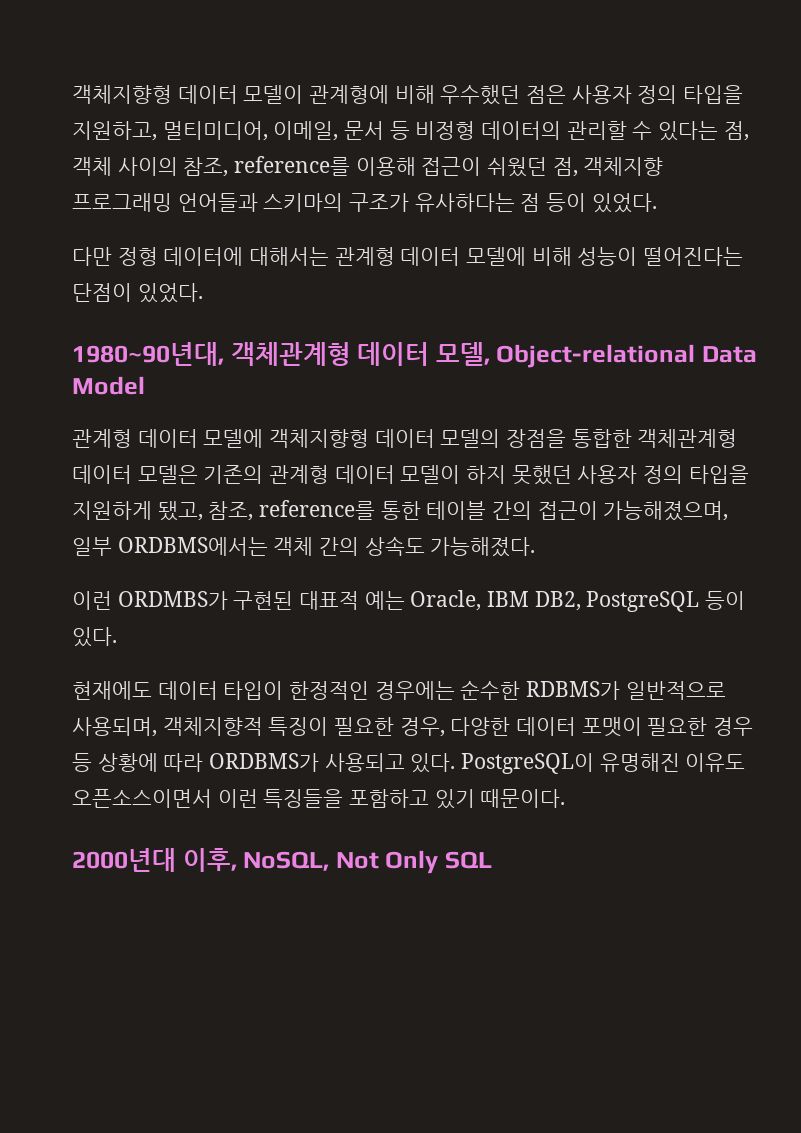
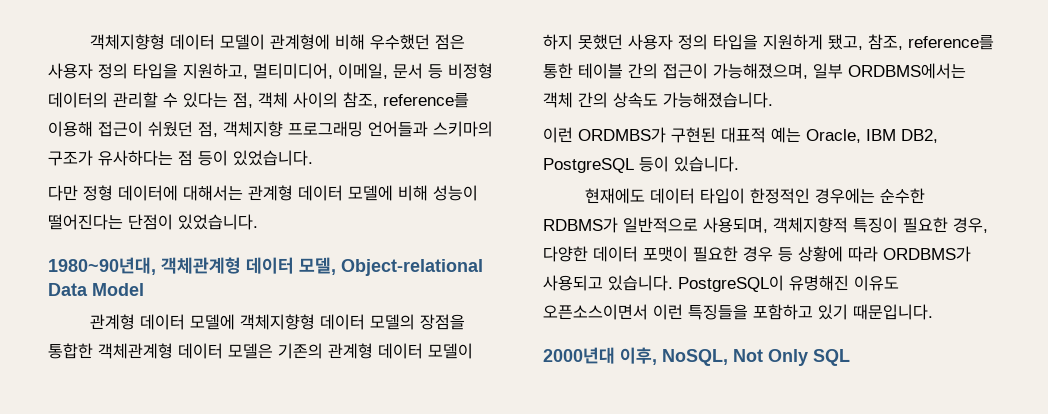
- 객체지향형 데이터 모델이 관계형에 비해 우수했던 점은 사용자 정의 타입을 지원하고, 멀티미디어, 이메일, 문서 등 비정형 데이터의 관리할 수 있다는 점, 객체 사이의 참조, reference를 이용해 접근이 쉬웠던 점, 객체지향 프로그래밍 언어들과 스키마의 구조가 유사하다는 점 등이 있었다.
+ 객체지향형 데이터 모델이 관계형에 비해 우수했던 점은 사용자 정의 타입을 지원하고, 멀티미디어, 이메일, 문서 등 비정형 데이터의 관리할 수 있다는 점, 객체 사이의 참조, reference를 이용해 접근이 쉬웠던 점, 객체지향 프로그래밍 언어들과 스키마의 구조가 유사하다는 점 등이 있었습니다.
- 다만 정형 데이터에 대해서는 관계형 데이터 모델에 비해 성능이 떨어진다는 단점이 있었다.
+ 다만 정형 데이터에 대해서는 관계형 데이터 모델에 비해 성능이 떨어진다는 단점이 있었습니다.
- 관계형 데이터 모델에 객체지향형 데이터 모델의 장점을 통합한 객체관계형 데이터 모델은 기존의 관계형 데이터 모델이 하지 못했던 사용자 정의 타입을 지원하게 됐고, 참조, reference를 통한 테이블 간의 접근이 가능해졌으며, 일부 ORDBMS에서는 객체 간의 상속도 가능해졌다.
+ 관계형 데이터 모델에 객체지향형 데이터 모델의 장점을 통합한 객체관계형 데이터 모델은 기존의 관계형 데이터 모델이 하지 못했던 사용자 정의 타입을 지원하게 됐고, 참조, reference를 통한 테이블 간의 접근이 가능해졌으며, 일부 ORDBMS에서는 객체 간의 상속도 가능해졌습니다.
- 이런 ORDMBS가 구현된 대표적 예는 Oracle, IBM DB2, PostgreSQL 등이 있다.
+ 이런 ORDMBS가 구현된 대표적 예는 Oracle, IBM DB2, PostgreSQL 등이 있습니다.
- 현재에도 데이터 타입이 한정적인 경우에는 순수한 RDBMS가 일반적으로 사용되며, 객체지향적 특징이 필요한 경우, 다양한 데이터 포맷이 필요한 경우 등 상황에 따라 ORDBMS가 사용되고 있다.
+ 현재에도 데이터 타입이 한정적인 경우에는 순수한 RDBMS가 일반적으로 사용되며, 객체지향적 특징이 필요한 경우, 다양한 데이터 포맷이 필요한 경우 등 상황에 따라 ORDBMS가 사용되고 있습니다.
- PostgreSQL이 유명해진 이유도 오픈소스이면서 이런 특징들을 포함하고 있기 때문이다.
+ PostgreSQL이 유명해진 이유도 오픈소스이면서 이런 특징들을 포함하고 있기 때문입니다.

